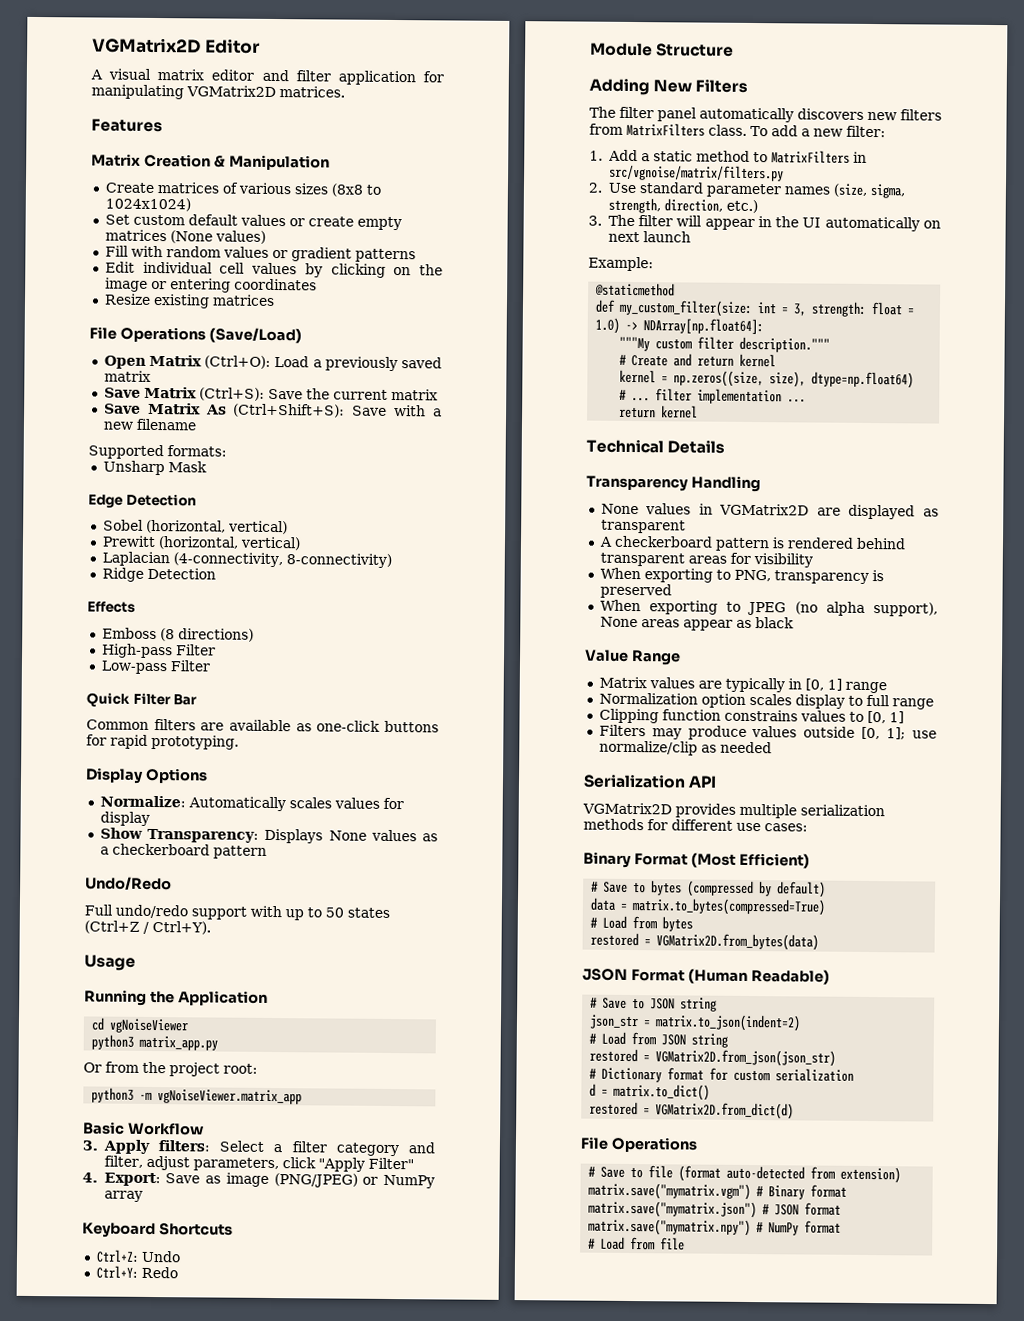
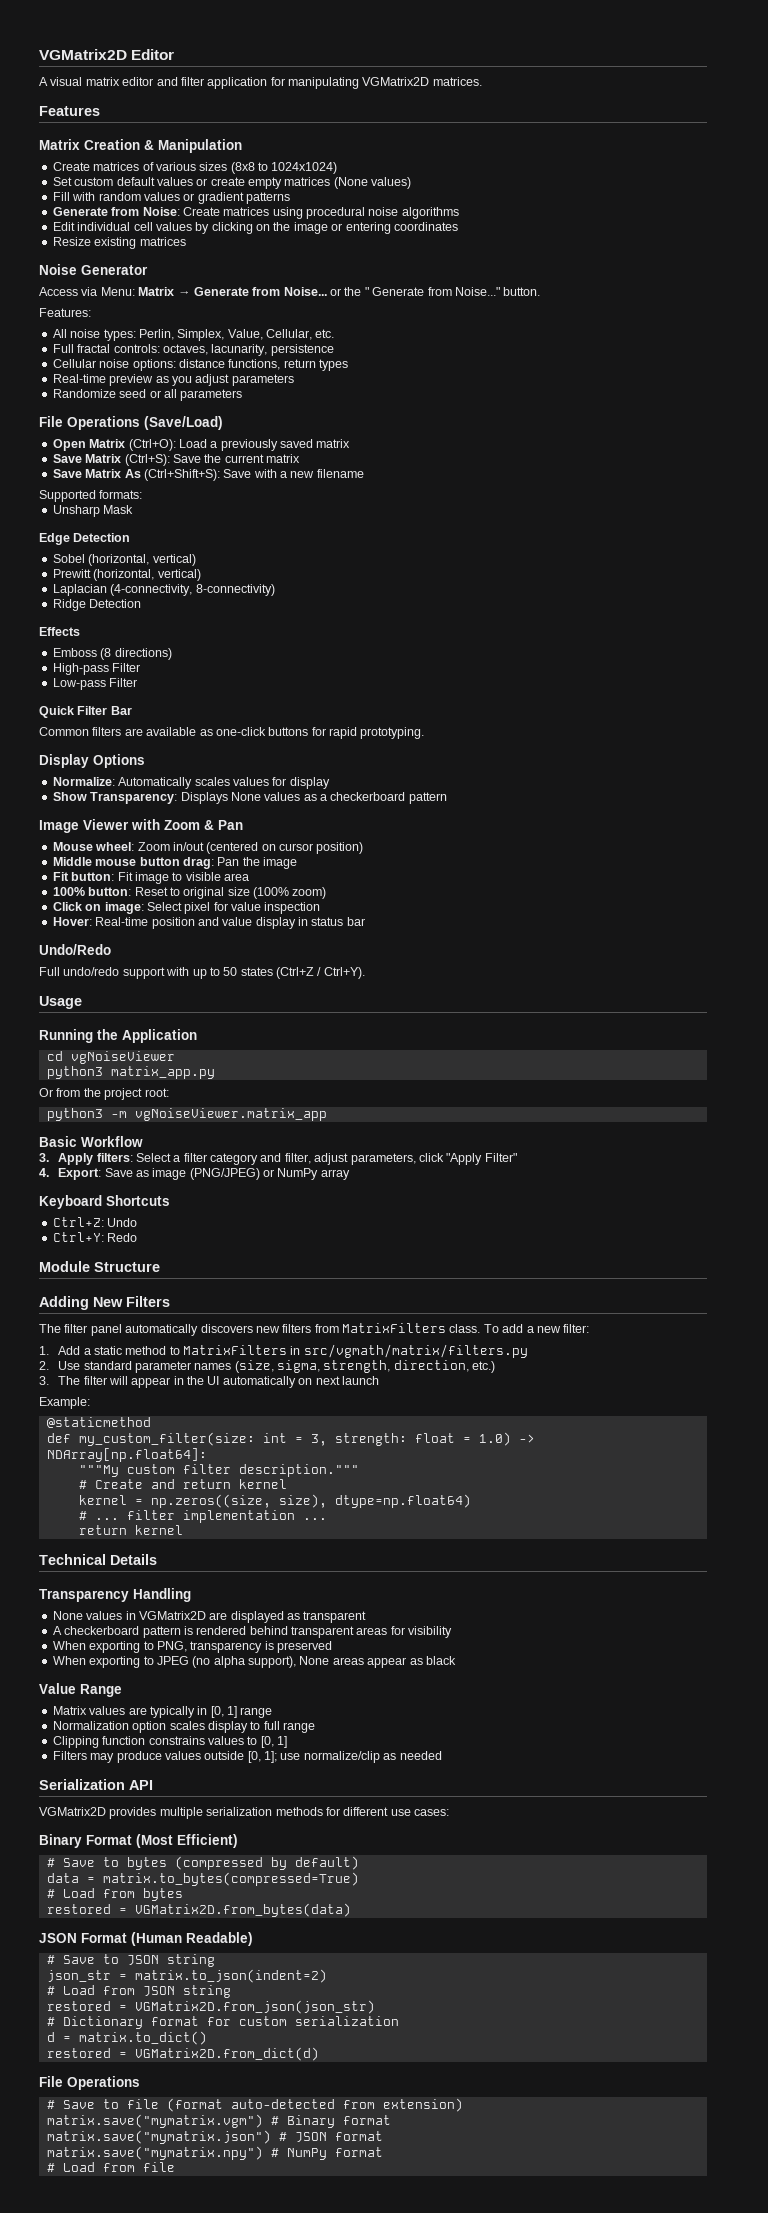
+ Generate from Noise: Create matrices using procedural noise algorithms
+ Noise Generator
+ Access via Menu: Matrix → Generate from Noise... or the " Generate from Noise..." button.
+ Features:
+ All noise types: Perlin, Simplex, Value, Cellular, etc.
+ Full fractal controls: octaves, lacunarity, persistence
+ Cellular noise options: distance functions, return types
+ Real-time preview as you adjust parameters
+ Randomize seed or all parameters
+ Image Viewer with Zoom & Pan
+ Mouse wheel: Zoom in/out (centered on cursor position)
+ Middle mouse button drag: Pan the image
+ Fit button: Fit image to visible area
+ 100% button: Reset to original size (100% zoom)
+ Click on image: Select pixel for value inspection
+ Hover: Real-time position and value display in status bar
- 1. Add a static method to MatrixFilters in src/vgnoise/matrix/filters.py
+ 1. Add a static method to MatrixFilters in src/vgmath/matrix/filters.py

